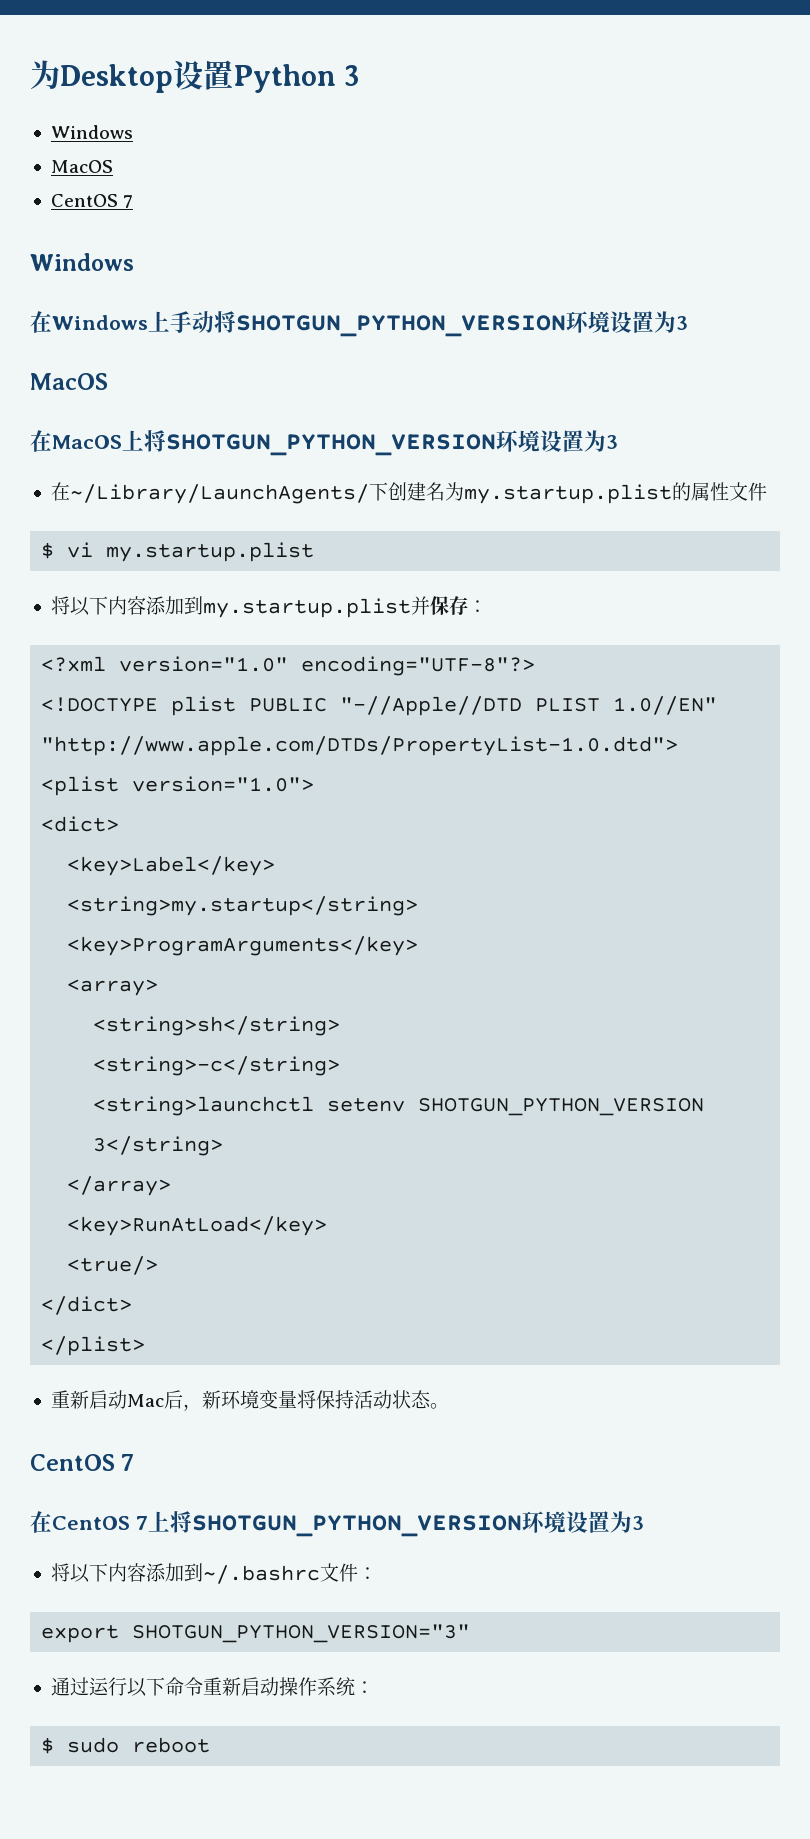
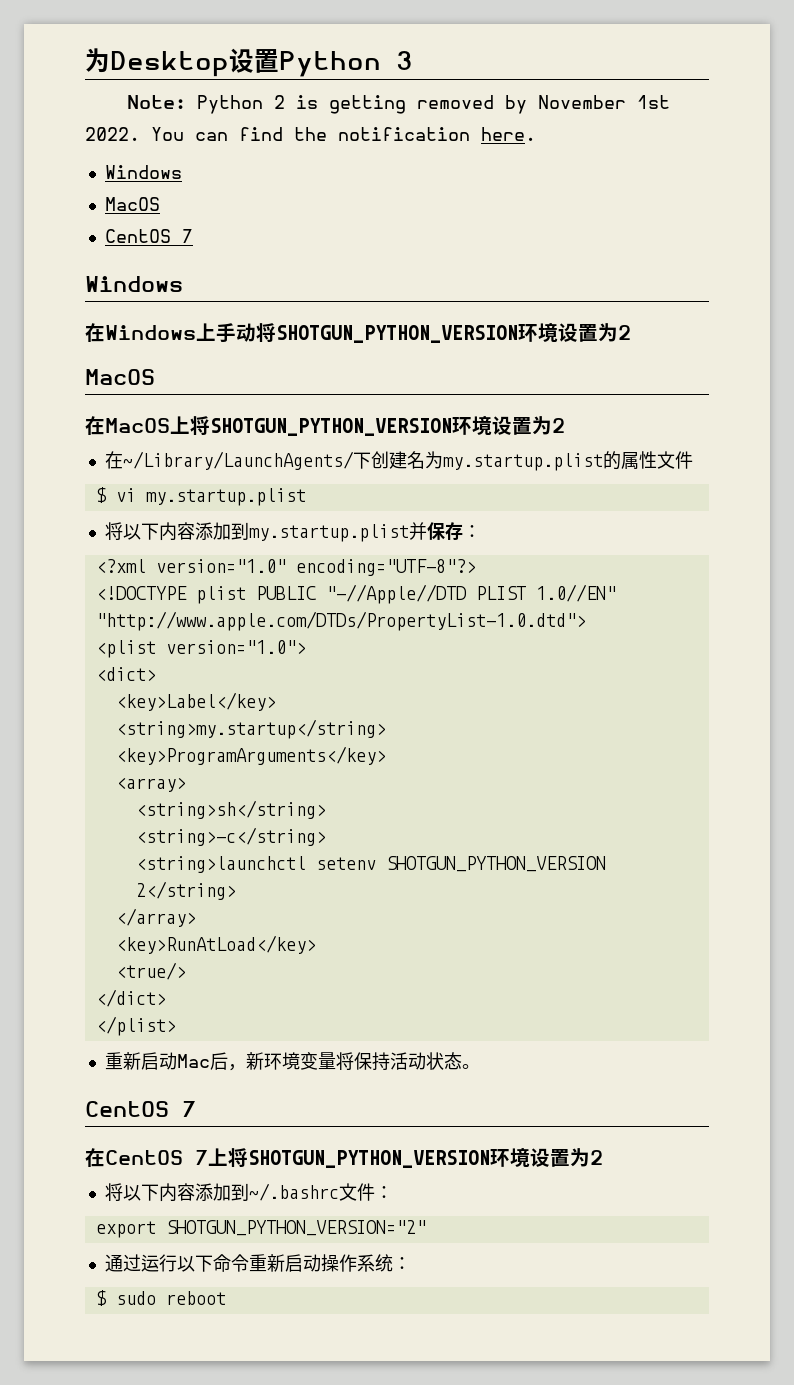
+ Note: Python 2 is getting removed by November 1st 2022. You can find the notification here.
- 在Windows上手动将SHOTGUN_PYTHON_VERSION环境设置为3
+ 在Windows上手动将SHOTGUN_PYTHON_VERSION环境设置为2
- 在MacOS上将SHOTGUN_PYTHON_VERSION环境设置为3
+ 在MacOS上将SHOTGUN_PYTHON_VERSION环境设置为2
- <string>launchctl setenv SHOTGUN_PYTHON_VERSION 3</string>
+ <string>launchctl setenv SHOTGUN_PYTHON_VERSION 2</string>
- 在CentOS 7上将SHOTGUN_PYTHON_VERSION环境设置为3
+ 在CentOS 7上将SHOTGUN_PYTHON_VERSION环境设置为2
- export SHOTGUN_PYTHON_VERSION="3"
+ export SHOTGUN_PYTHON_VERSION="2"

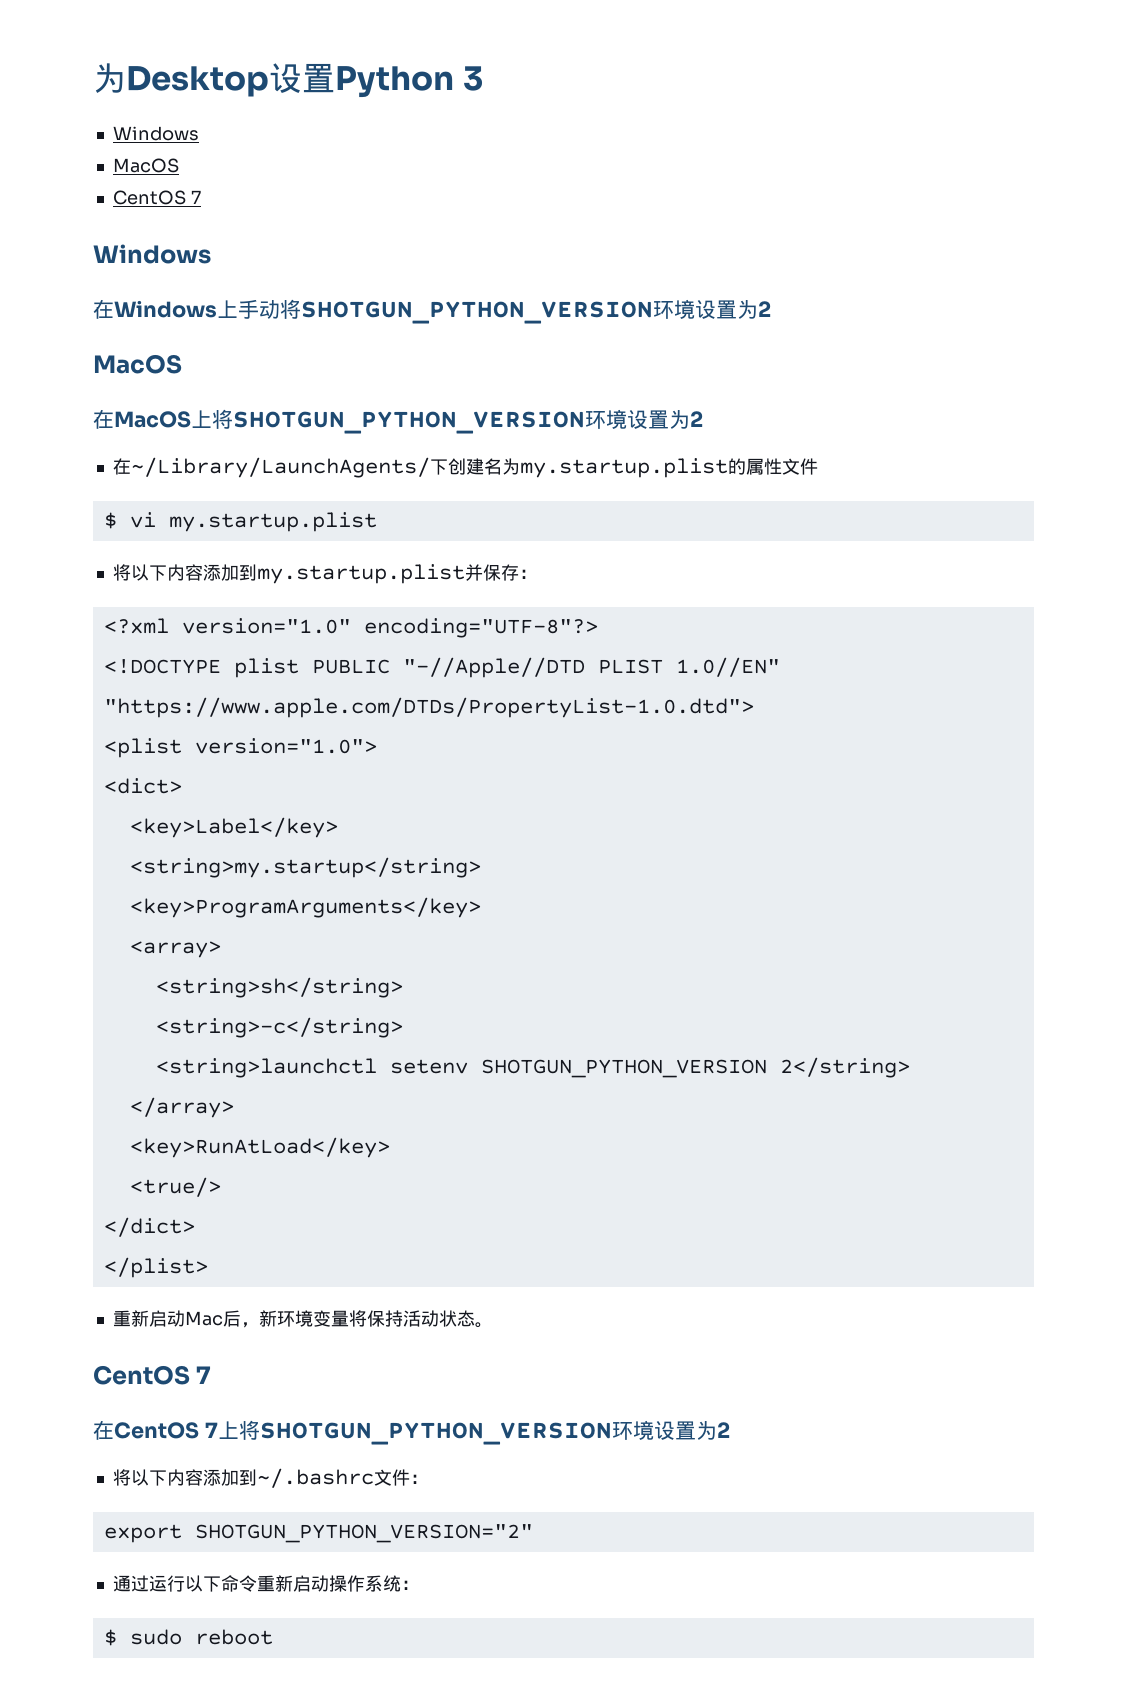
- Note: Python 2 is getting removed by November 1st 2022. You can find the notification here.
- <!DOCTYPE plist PUBLIC "-//Apple//DTD PLIST 1.0//EN" "http://www.apple.com/DTDs/PropertyList-1.0.dtd">
+ <!DOCTYPE plist PUBLIC "-//Apple//DTD PLIST 1.0//EN" "https://www.apple.com/DTDs/PropertyList-1.0.dtd">

